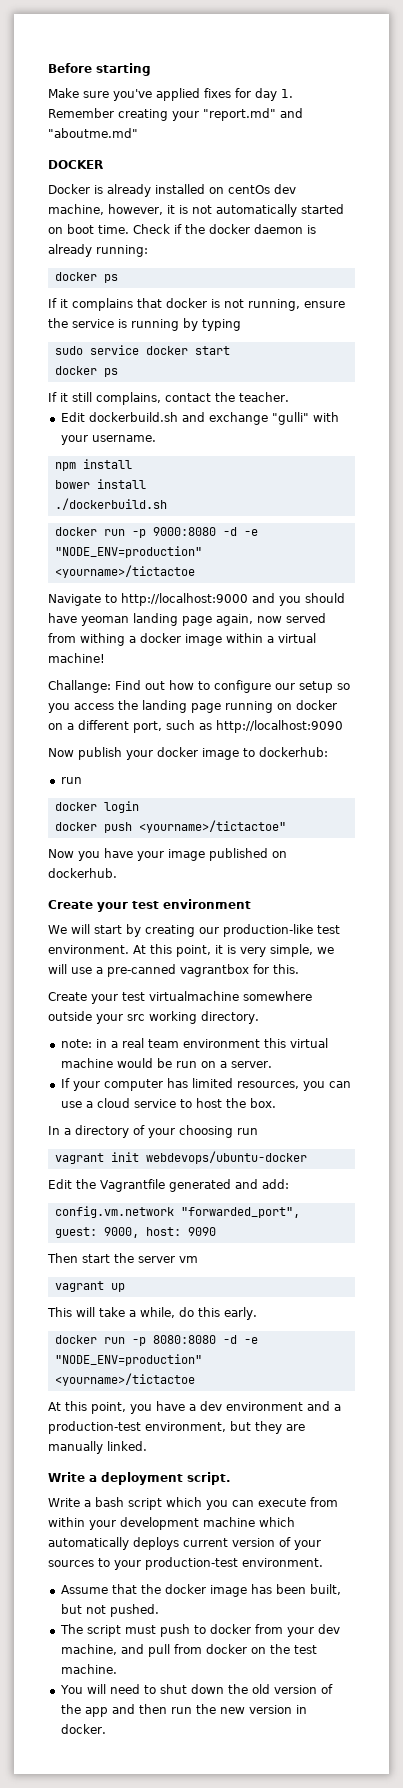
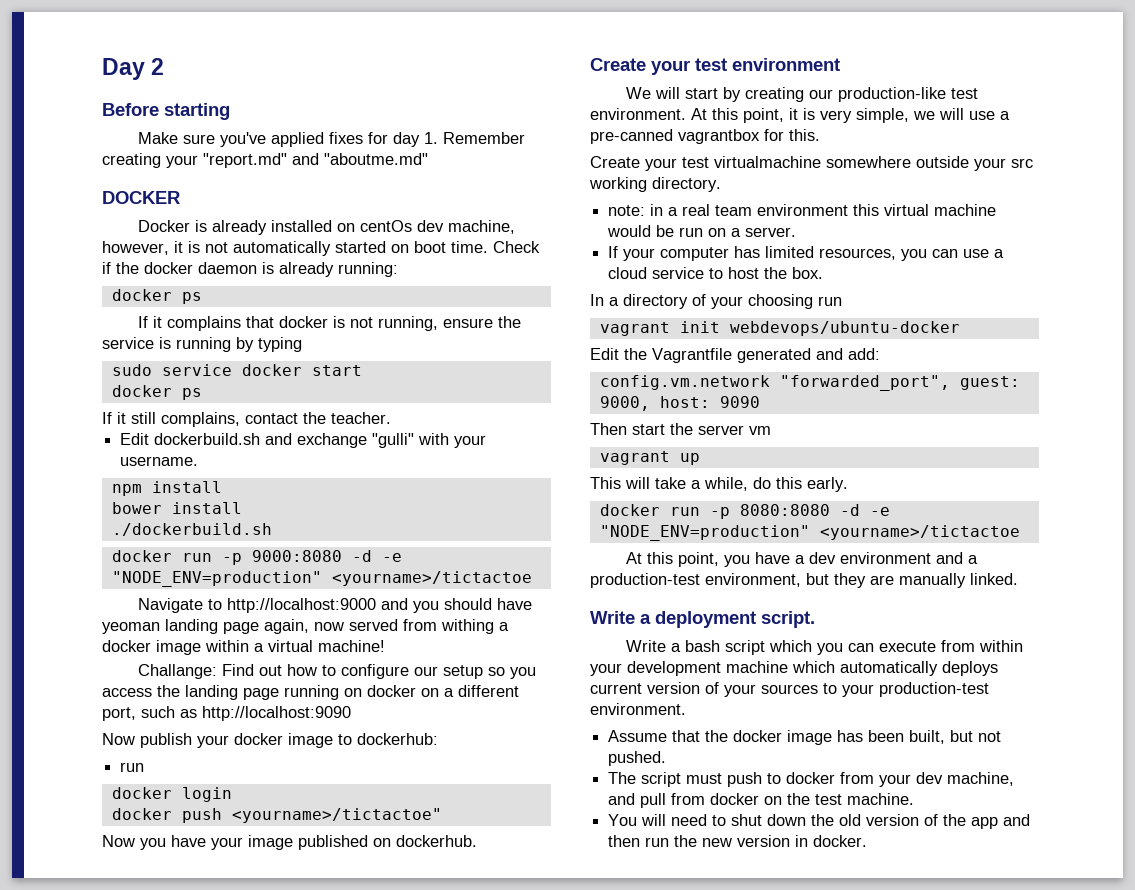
+ Day 2

